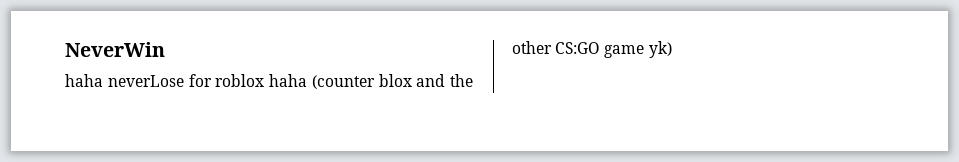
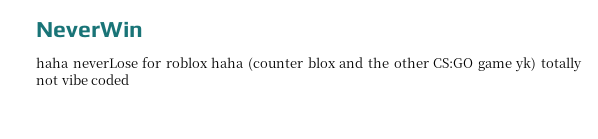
- haha neverLose for roblox haha (counter blox and the other CS:GO game yk)
+ haha neverLose for roblox haha (counter blox and the other CS:GO game yk) totally not vibe coded

